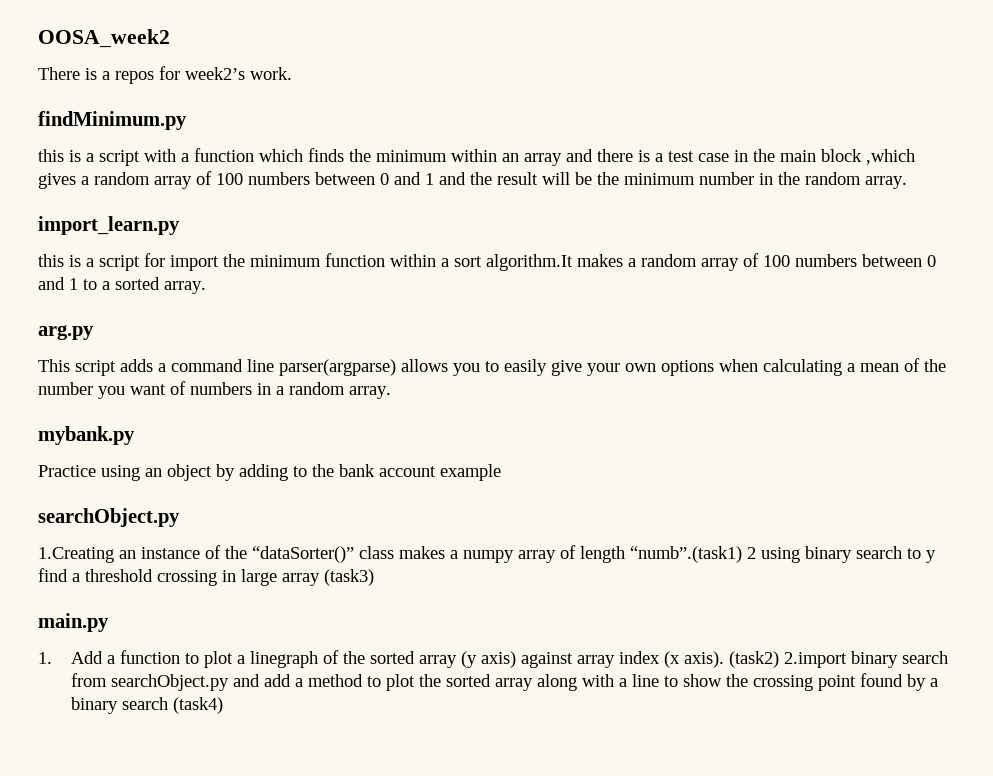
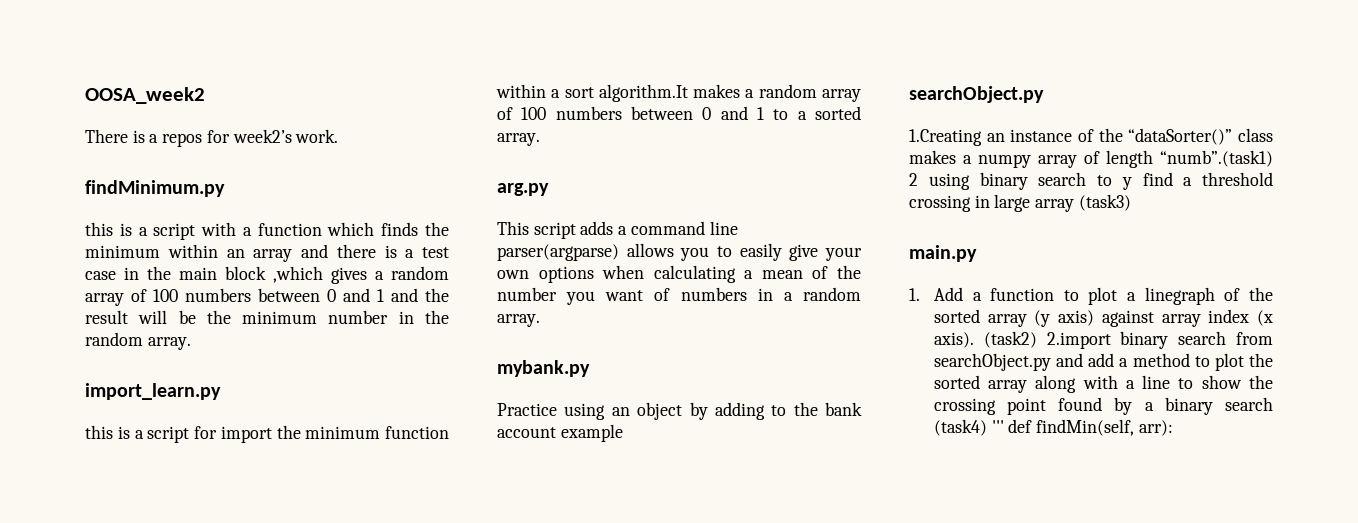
- (task2) 2.import binary search from searchObject.py and add a method to plot the sorted array along with a line to show the crossing point found by a binary search (task4)
+ (task2) 2.import binary search from searchObject.py and add a method to plot the sorted array along with a line to show the crossing point found by a binary search (task4) ''' def findMin(self, arr):

